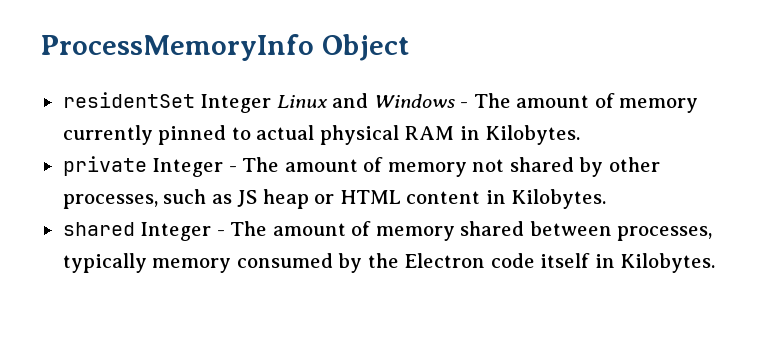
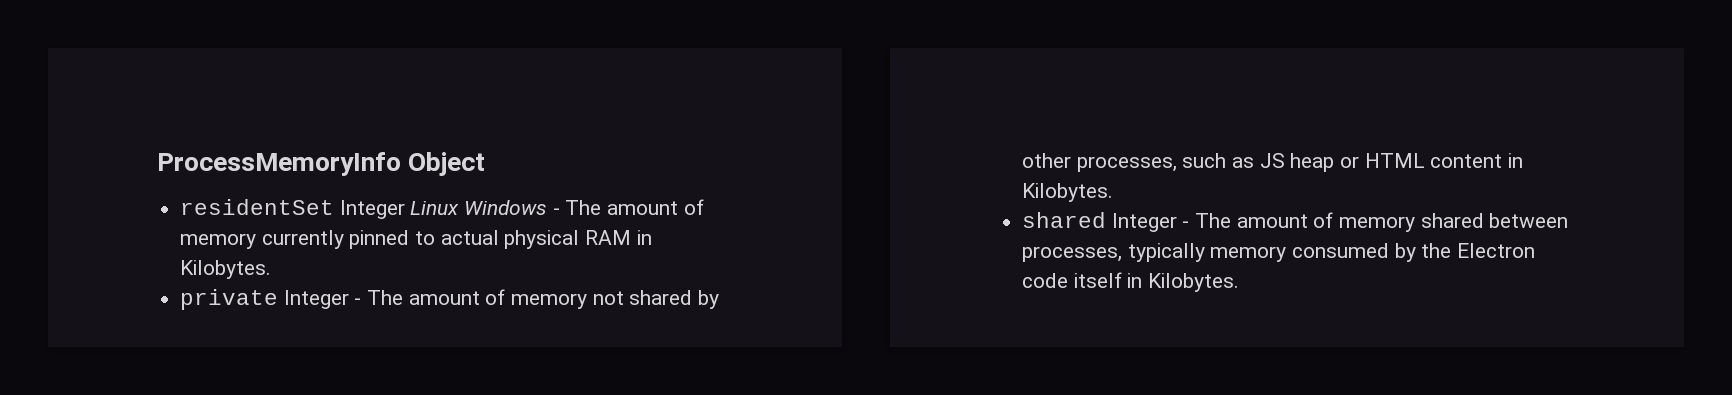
- residentSet Integer Linux and Windows - The amount of memory currently pinned to actual physical RAM in Kilobytes.
+ residentSet Integer Linux Windows - The amount of memory currently pinned to actual physical RAM in Kilobytes.

